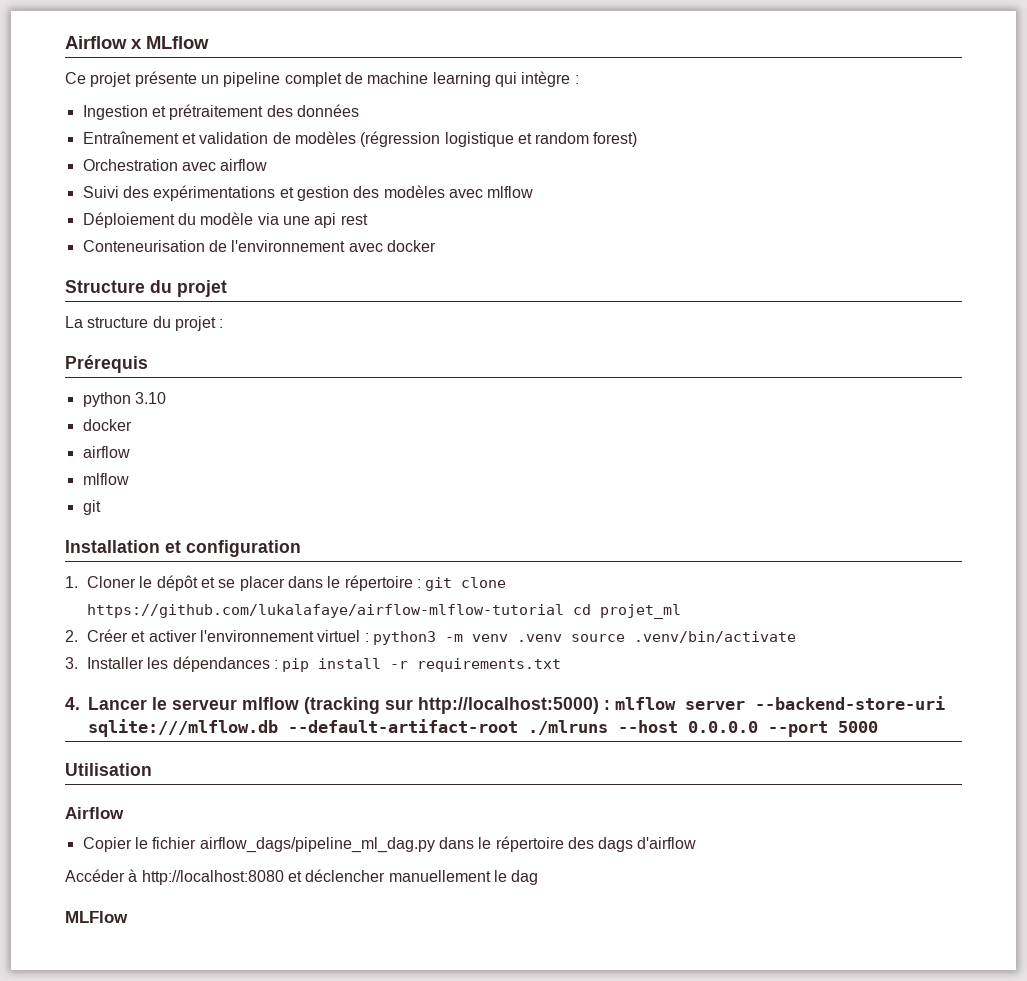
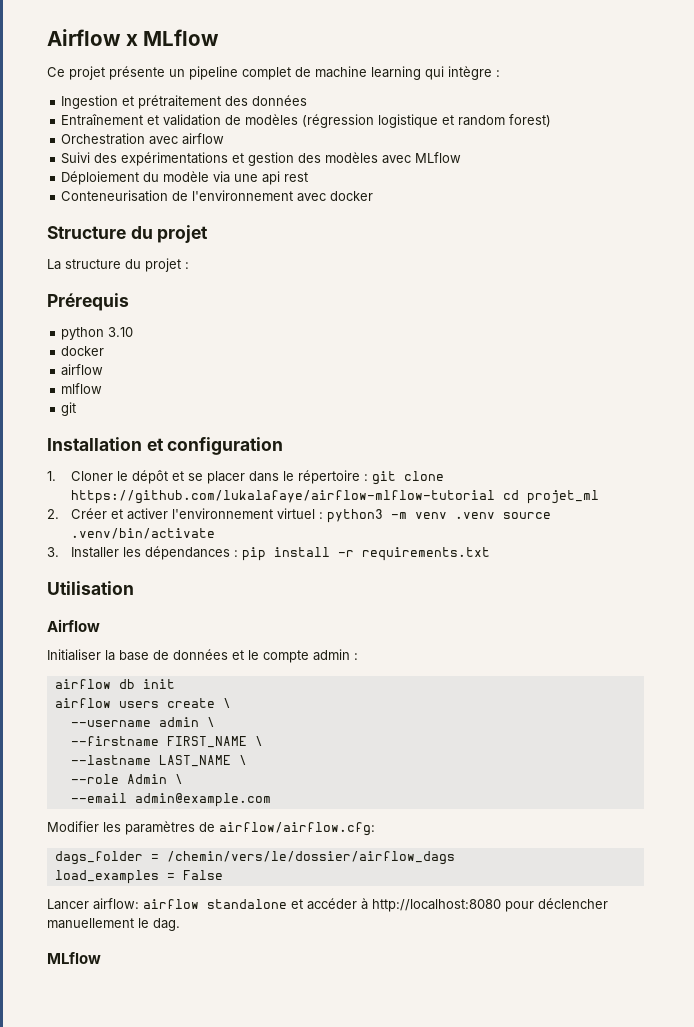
- Suivi des expérimentations et gestion des modèles avec mlflow
+ Suivi des expérimentations et gestion des modèles avec MLflow
- 4. Lancer le serveur mlflow (tracking sur http://localhost:5000) : mlflow server --backend-store-uri sqlite:///mlflow.db --default-artifact-root ./mlruns --host 0.0.0.0 --port 5000
  Utilisation
  Airflow
- Copier le fichier airflow_dags/pipeline_ml_dag.py dans le répertoire des dags d'airflow
- Accéder à http://localhost:8080 et déclencher manuellement le dag
- MLFlow
+ Initialiser la base de données et le compte admin :
+ airflow db init
+ airflow users create \
+ --username admin \
+ --firstname FIRST_NAME \
+ --lastname LAST_NAME \
+ --role Admin \
+ --email admin@example.com
+ Modifier les paramètres de airflow/airflow.cfg:
+ dags_folder = /chemin/vers/le/dossier/airflow_dags
+ load_examples = False
+ Lancer airflow: airflow standalone et accéder à http://localhost:8080 pour déclencher manuellement le dag.
+ MLflow

